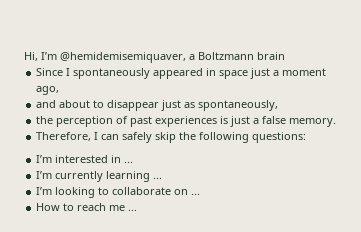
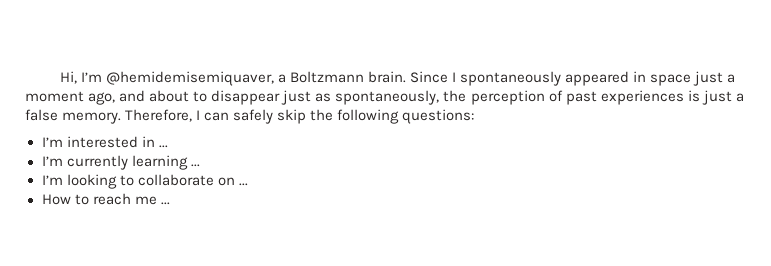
- Hi, I’m @hemidemisemiquaver, a Boltzmann brain
- Since I spontaneously appeared in space just a moment ago,
- and about to disappear just as spontaneously,
- the perception of past experiences is just a false memory.
- Therefore, I can safely skip the following questions:
+ Hi, I’m @hemidemisemiquaver, a Boltzmann brain. Since I spontaneously appeared in space just a moment ago, and about to disappear just as spontaneously, the perception of past experiences is just a false memory. Therefore, I can safely skip the following questions:

